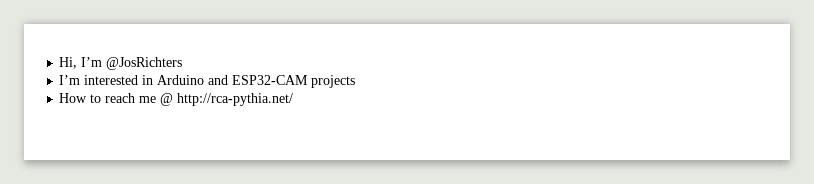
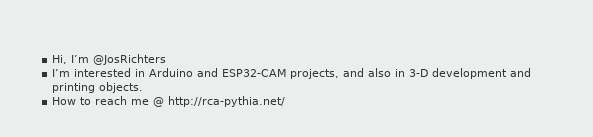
- I’m interested in Arduino and ESP32-CAM projects
+ I’m interested in Arduino and ESP32-CAM projects, and also in 3-D development and printing objects.

